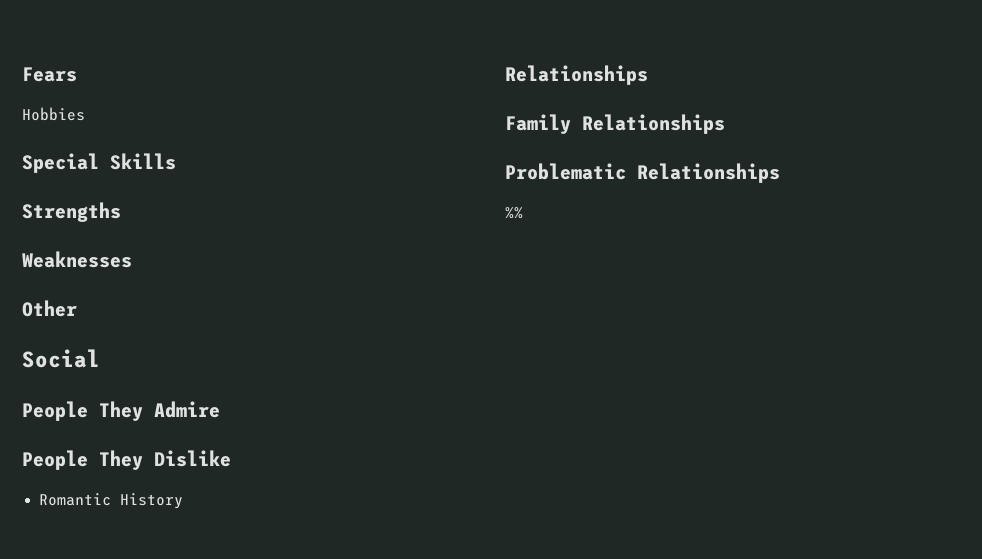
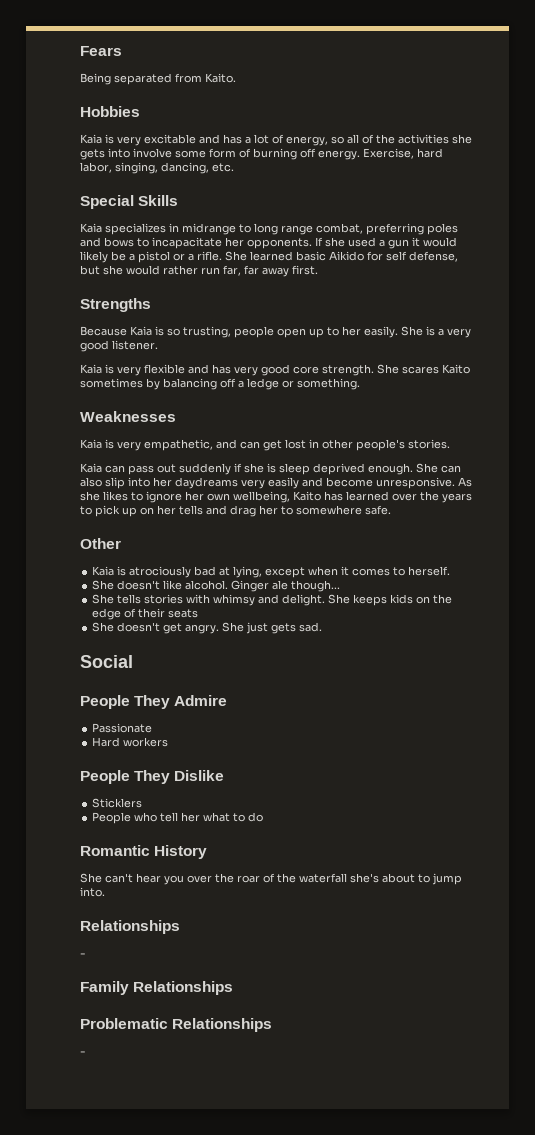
+ Being separated from Kaito.
  Hobbies
+ Kaia is very excitable and has a lot of energy, so all of the activities she gets into involve some form of burning off energy. Exercise, hard labor, singing, dancing, etc.
  Special Skills
+ Kaia specializes in midrange to long range combat, preferring poles and bows to incapacitate her opponents. If she used a gun it would likely be a pistol or a rifle. She learned basic Aikido for self defense, but she would rather run far, far away first.
  Strengths
+ Because Kaia is so trusting, people open up to her easily. She is a very good listener.
+ Kaia is very flexible and has very good core strength. She scares Kaito sometimes by balancing off a ledge or something.
  Weaknesses
+ Kaia is very empathetic, and can get lost in other people's stories.
+ Kaia can pass out suddenly if she is sleep deprived enough. She can also slip into her daydreams very easily and become unresponsive. As she likes to ignore her own wellbeing, Kaito has learned over the years to pick up on her tells and drag her to somewhere safe.
  Other
+ Kaia is atrociously bad at lying, except when it comes to herself.
+ She doesn't like alcohol. Ginger ale though...
+ She tells stories with whimsy and delight. She keeps kids on the edge of their seats
+ She doesn't get angry. She just gets sad.
+ Passionate
+ Hard workers
+ Sticklers
+ People who tell her what to do
  Romantic History
+ She can't hear you over the roar of the waterfall she's about to jump into.
  Relationships
+ -
  Problematic Relationships
- %%
+ -

